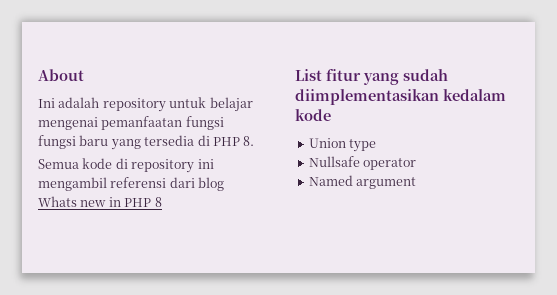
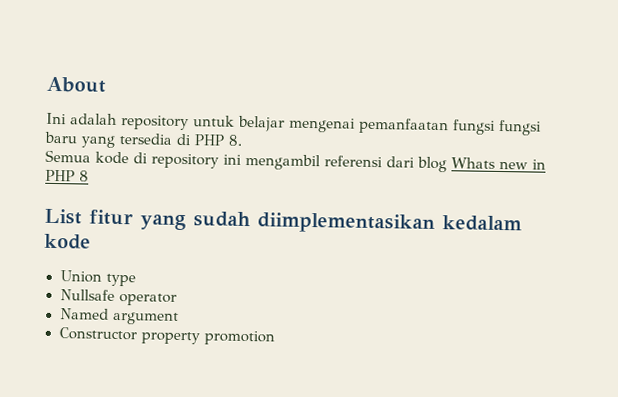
+ Constructor property promotion

